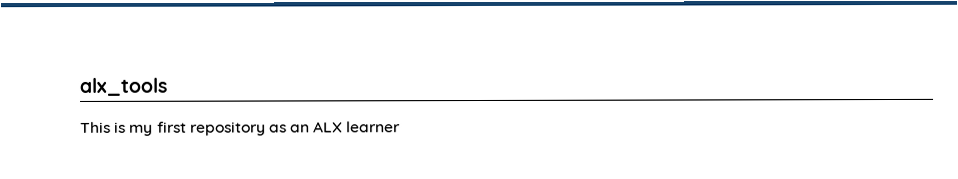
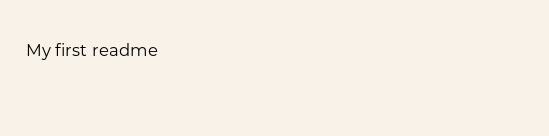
- alx_tools
- This is my first repository as an ALX learner
+ My first readme

